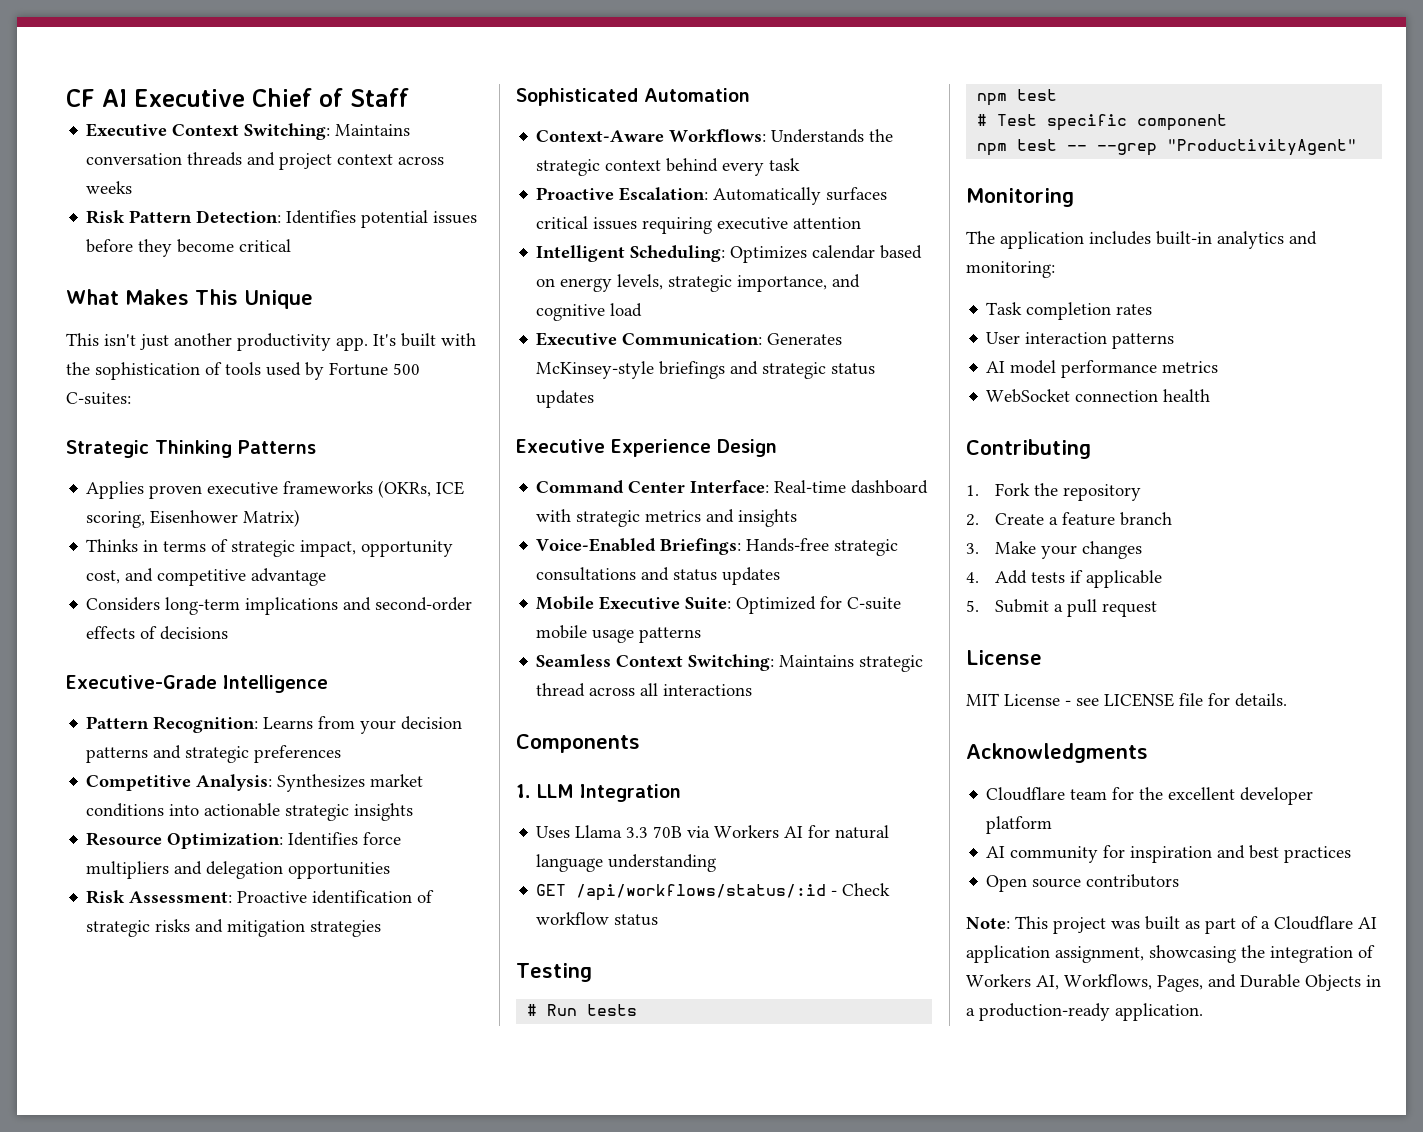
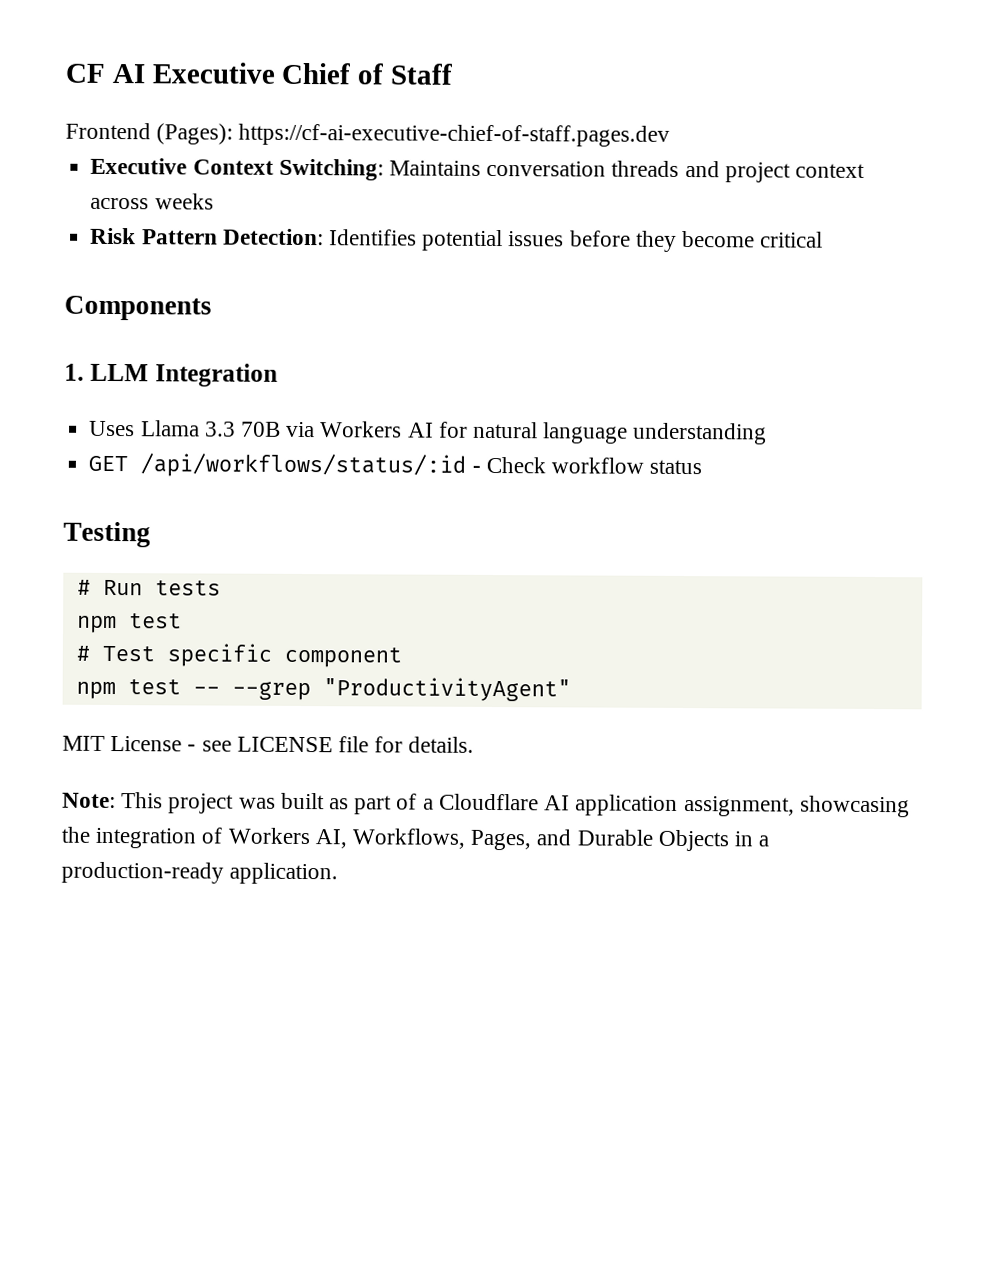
+ Frontend (Pages): https://cf-ai-executive-chief-of-staff.pages.dev
- What Makes This Unique
- This isn't just another productivity app. It's built with the sophistication of tools used by Fortune 500 C-suites:
- Strategic Thinking Patterns
- Applies proven executive frameworks (OKRs, ICE scoring, Eisenhower Matrix)
- Thinks in terms of strategic impact, opportunity cost, and competitive advantage
- Considers long-term implications and second-order effects of decisions
- Executive-Grade Intelligence
- Pattern Recognition: Learns from your decision patterns and strategic preferences
- Competitive Analysis: Synthesizes market conditions into actionable strategic insights
- Resource Optimization: Identifies force multipliers and delegation opportunities
- Risk Assessment: Proactive identification of strategic risks and mitigation strategies
- Sophisticated Automation
- Context-Aware Workflows: Understands the strategic context behind every task
- Proactive Escalation: Automatically surfaces critical issues requiring executive attention
- Intelligent Scheduling: Optimizes calendar based on energy levels, strategic importance, and cognitive load
- Executive Communication: Generates McKinsey-style briefings and strategic status updates
- Executive Experience Design
- Command Center Interface: Real-time dashboard with strategic metrics and insights
- Voice-Enabled Briefings: Hands-free strategic consultations and status updates
- Mobile Executive Suite: Optimized for C-suite mobile usage patterns
- Seamless Context Switching: Maintains strategic thread across all interactions
- Monitoring
- The application includes built-in analytics and monitoring:
- Task completion rates
- User interaction patterns
- AI model performance metrics
- WebSocket connection health
- Contributing
- 1. Fork the repository
- 2. Create a feature branch
- 3. Make your changes
- 4. Add tests if applicable
- 5. Submit a pull request
- License
- Acknowledgments
- Cloudflare team for the excellent developer platform
- AI community for inspiration and best practices
- Open source contributors

